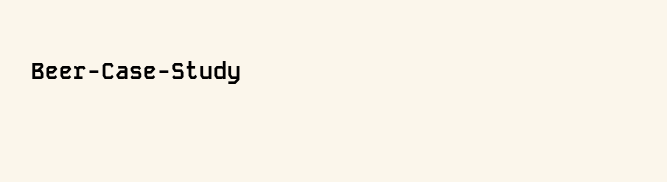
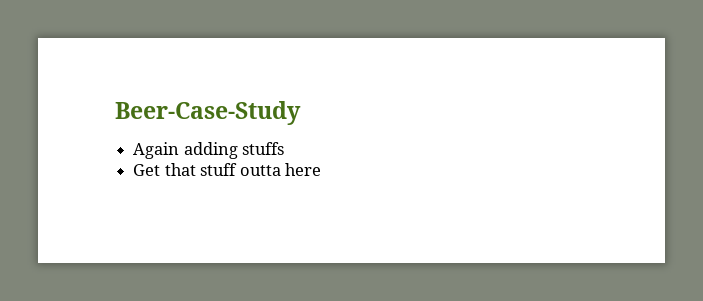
+ Again adding stuffs
+ Get that stuff outta here

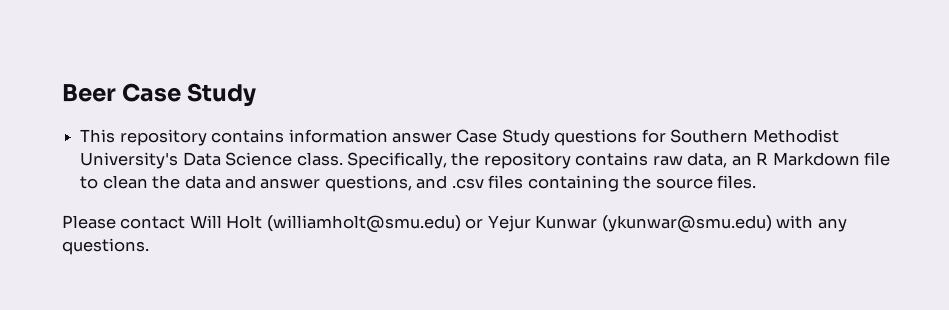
- Beer-Case-Study
- Again adding stuffs
- Get that stuff outta here
+ Beer Case Study
+ This repository contains information answer Case Study questions for Southern Methodist University's Data Science class. Specifically, the repository contains raw data, an R Markdown file to clean the data and answer questions, and .csv files containing the source files.
+ Please contact Will Holt (williamholt@smu.edu) or Yejur Kunwar (ykunwar@smu.edu) with any questions.

